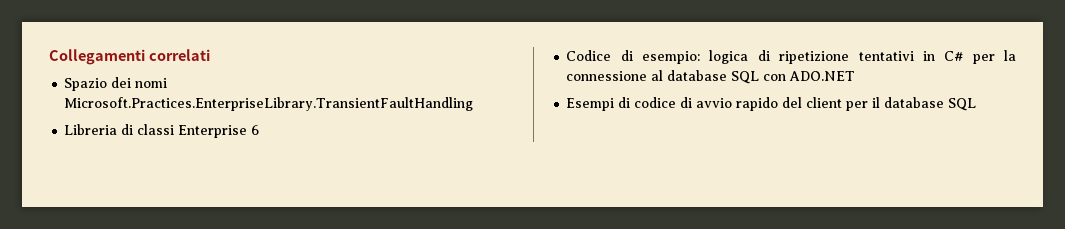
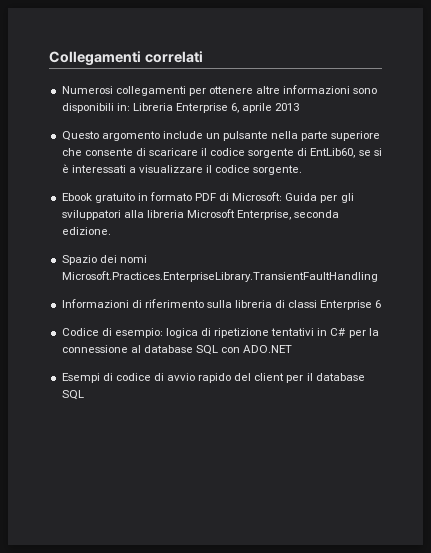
+ Numerosi collegamenti per ottenere altre informazioni sono disponibili in: Libreria Enterprise 6, aprile 2013
+ Questo argomento include un pulsante nella parte superiore che consente di scaricare il codice sorgente di EntLib60, se si è interessati a visualizzare il codice sorgente.
+ Ebook gratuito in formato PDF di Microsoft: Guida per gli sviluppatori alla libreria Microsoft Enterprise, seconda edizione.
- Libreria di classi Enterprise 6
+ Informazioni di riferimento sulla libreria di classi Enterprise 6

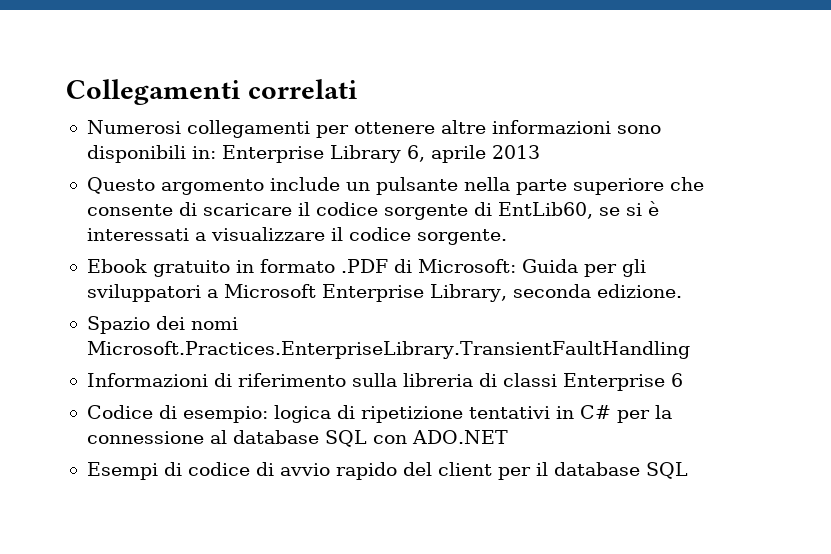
- Numerosi collegamenti per ottenere altre informazioni sono disponibili in: Libreria Enterprise 6, aprile 2013
+ Numerosi collegamenti per ottenere altre informazioni sono disponibili in: Enterprise Library 6, aprile 2013
- Ebook gratuito in formato PDF di Microsoft: Guida per gli sviluppatori alla libreria Microsoft Enterprise, seconda edizione.
+ Ebook gratuito in formato .PDF di Microsoft: Guida per gli sviluppatori a Microsoft Enterprise Library, seconda edizione.

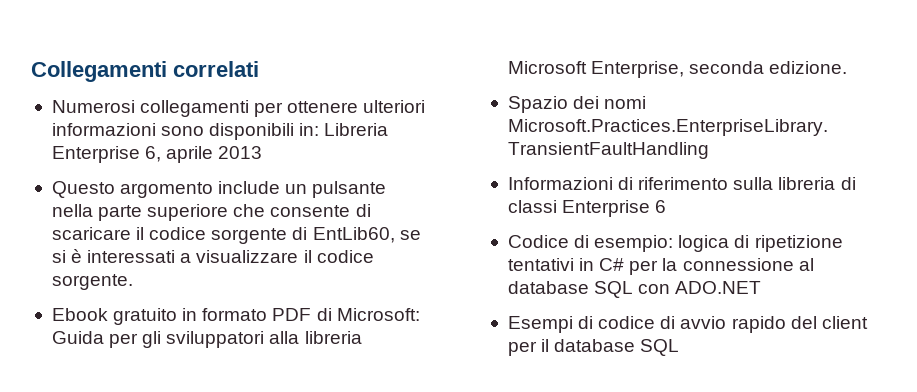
- Numerosi collegamenti per ottenere altre informazioni sono disponibili in: Enterprise Library 6, aprile 2013
+ Numerosi collegamenti per ottenere ulteriori informazioni sono disponibili in: Libreria Enterprise 6, aprile 2013
- Ebook gratuito in formato .PDF di Microsoft: Guida per gli sviluppatori a Microsoft Enterprise Library, seconda edizione.
+ Ebook gratuito in formato PDF di Microsoft: Guida per gli sviluppatori alla libreria Microsoft Enterprise, seconda edizione.

